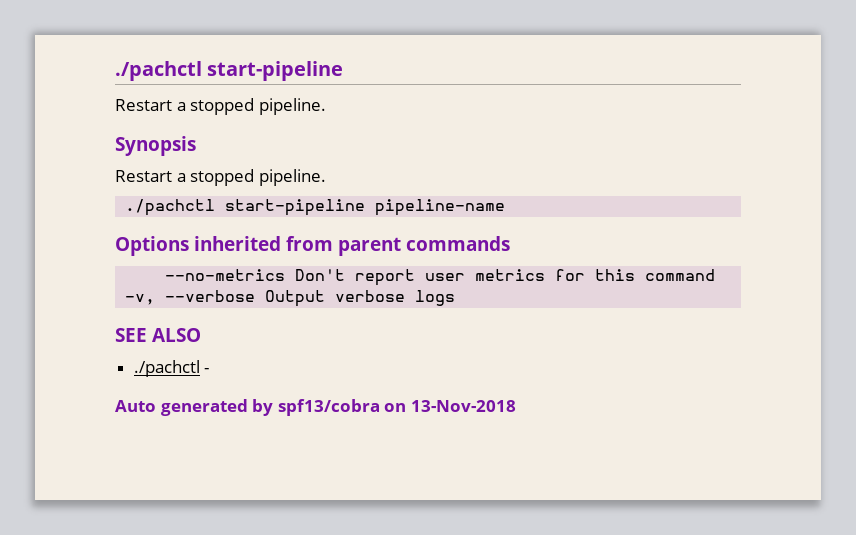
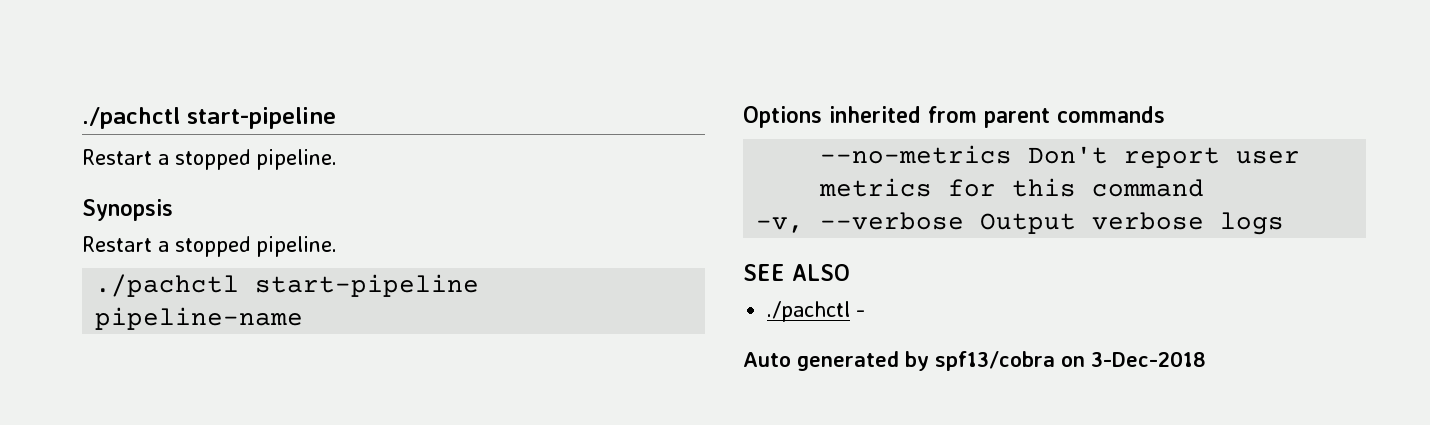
- Auto generated by spf13/cobra on 13-Nov-2018
+ Auto generated by spf13/cobra on 3-Dec-2018

